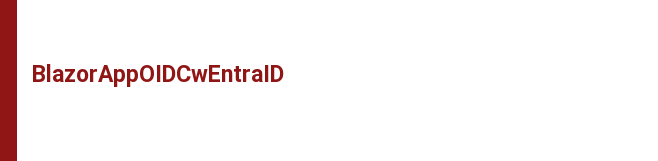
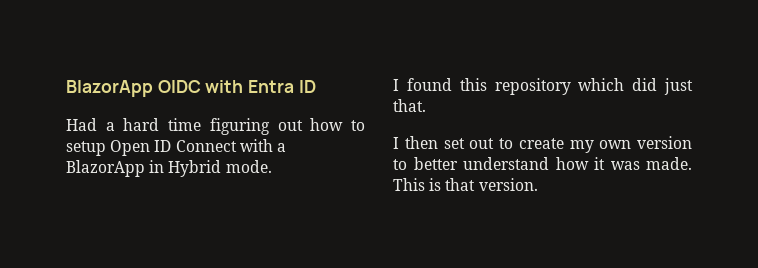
- BlazorAppOIDCwEntraID
+ BlazorApp OIDC with Entra ID
+ Had a hard time figuring out how to setup Open ID Connect with a BlazorApp in Hybrid mode.
+ I found this repository which did just that.
+ I then set out to create my own version to better understand how it was made. This is that version.

